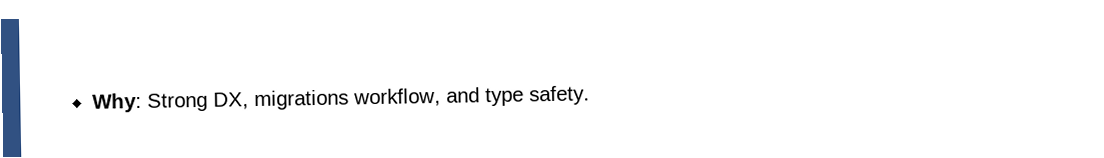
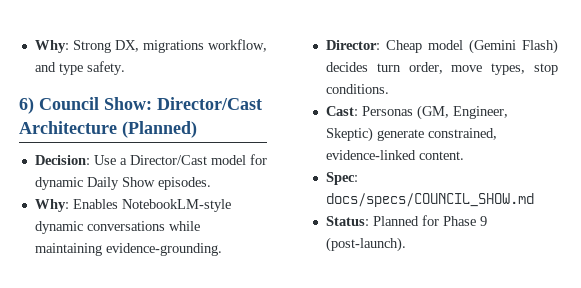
+ 6) Council Show: Director/Cast Architecture (Planned)
+ Decision: Use a Director/Cast model for dynamic Daily Show episodes.
+ Why: Enables NotebookLM-style dynamic conversations while maintaining evidence-grounding.
+ Director: Cheap model (Gemini Flash) decides turn order, move types, stop conditions.
+ Cast: Personas (GM, Engineer, Skeptic) generate constrained, evidence-linked content.
+ Spec: docs/specs/COUNCIL_SHOW.md
+ Status: Planned for Phase 9 (post-launch).

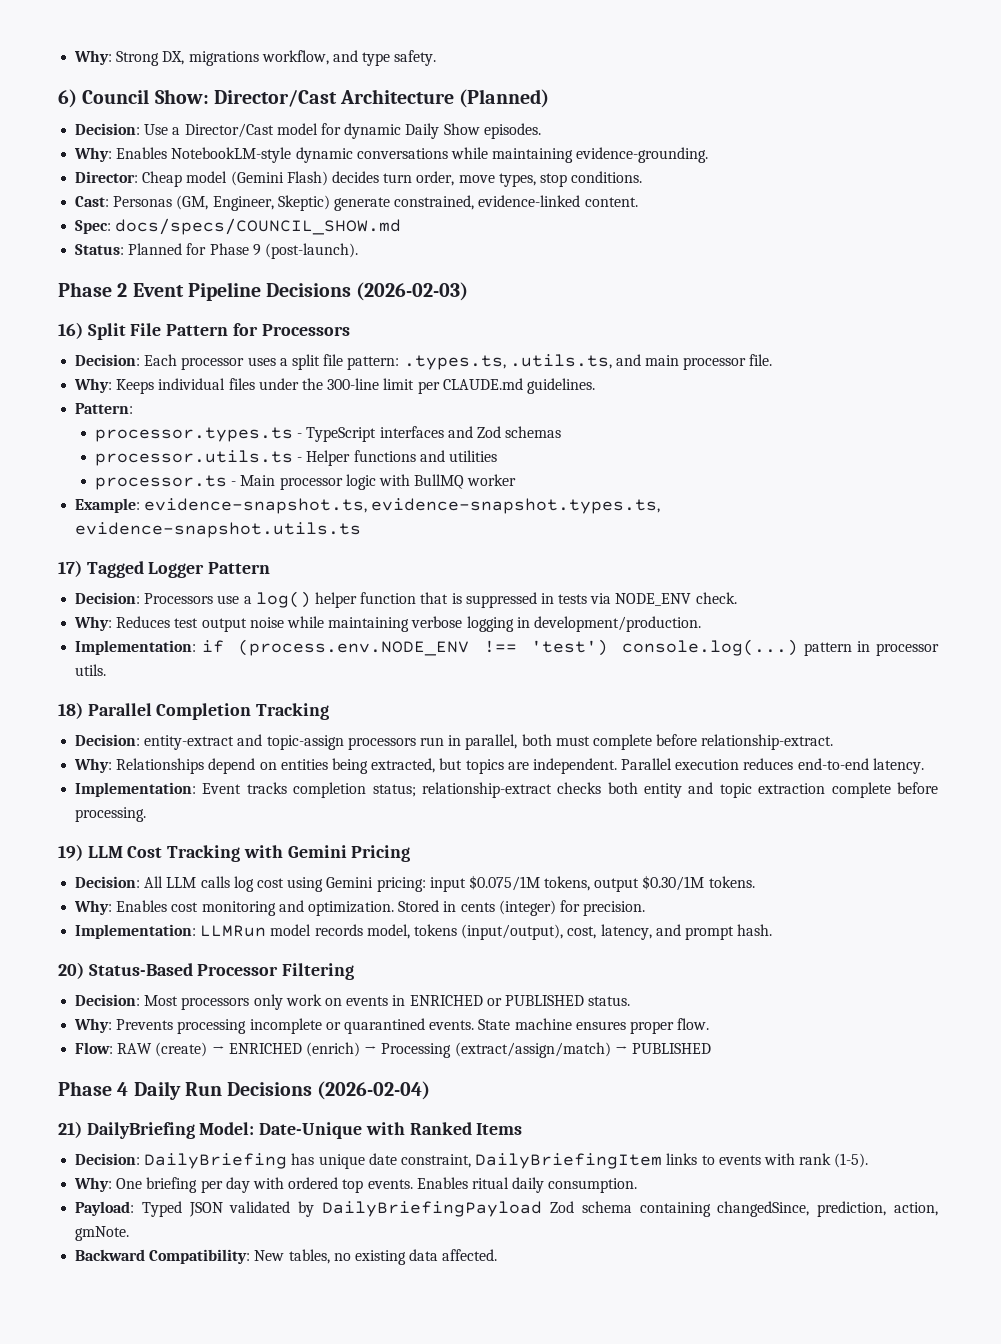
+ Phase 2 Event Pipeline Decisions (2026-02-03)
+ 16) Split File Pattern for Processors
+ Decision: Each processor uses a split file pattern: .types.ts, .utils.ts, and main processor file.
+ Why: Keeps individual files under the 300-line limit per CLAUDE.md guidelines.
+ Pattern:
+ processor.types.ts - TypeScript interfaces and Zod schemas
+ processor.utils.ts - Helper functions and utilities
+ processor.ts - Main processor logic with BullMQ worker
+ Example: evidence-snapshot.ts, evidence-snapshot.types.ts, evidence-snapshot.utils.ts
+ 17) Tagged Logger Pattern
+ Decision: Processors use a log() helper function that is suppressed in tests via NODE_ENV check.
+ Why: Reduces test output noise while maintaining verbose logging in development/production.
+ Implementation: if (process.env.NODE_ENV !== 'test') console.log(...) pattern in processor utils.
+ 18) Parallel Completion Tracking
+ Decision: entity-extract and topic-assign processors run in parallel, both must complete before relationship-extract.
+ Why: Relationships depend on entities being extracted, but topics are independent. Parallel execution reduces end-to-end latency.
+ Implementation: Event tracks completion status; relationship-extract checks both entity and topic extraction complete before processing.
+ 19) LLM Cost Tracking with Gemini Pricing
+ Decision: All LLM calls log cost using Gemini pricing: input $0.075/1M tokens, output $0.30/1M tokens.
+ Why: Enables cost monitoring and optimization. Stored in cents (integer) for precision.
+ Implementation: LLMRun model records model, tokens (input/output), cost, latency, and prompt hash.
+ 20) Status-Based Processor Filtering
+ Decision: Most processors only work on events in ENRICHED or PUBLISHED status.
+ Why: Prevents processing incomplete or quarantined events. State machine ensures proper flow.
+ Flow: RAW (create) → ENRICHED (enrich) → Processing (extract/assign/match) → PUBLISHED
+ Phase 4 Daily Run Decisions (2026-02-04)
+ 21) DailyBriefing Model: Date-Unique with Ranked Items
+ Decision: DailyBriefing has unique date constraint, DailyBriefingItem links to events with rank (1-5).
+ Why: One briefing per day with ordered top events. Enables ritual daily consumption.
+ Payload: Typed JSON validated by DailyBriefingPayload Zod schema containing changedSince, prediction, action, gmNote.
+ Backward Compatibility: New tables, no existing data affected.

